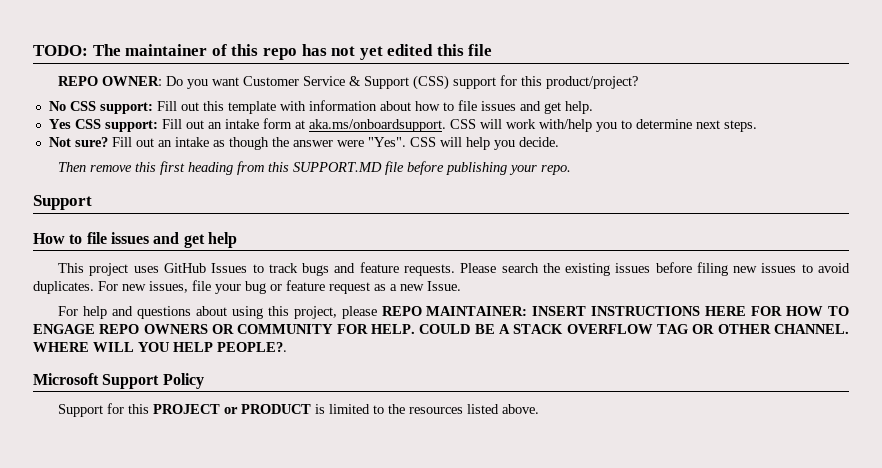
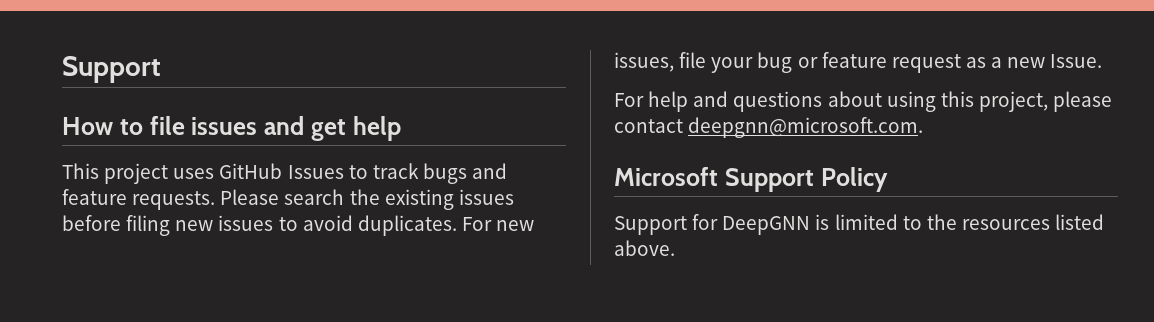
- TODO: The maintainer of this repo has not yet edited this file
- REPO OWNER: Do you want Customer Service & Support (CSS) support for this product/project?
- No CSS support: Fill out this template with information about how to file issues and get help.
- Yes CSS support: Fill out an intake form at aka.ms/onboardsupport. CSS will work with/help you to determine next steps.
- Not sure? Fill out an intake as though the answer were "Yes". CSS will help you decide.
- Then remove this first heading from this SUPPORT.MD file before publishing your repo.
- For help and questions about using this project, please REPO MAINTAINER: INSERT INSTRUCTIONS HERE FOR HOW TO ENGAGE REPO OWNERS OR COMMUNITY FOR HELP. COULD BE A STACK OVERFLOW TAG OR OTHER CHANNEL. WHERE WILL YOU HELP PEOPLE?.
+ For help and questions about using this project, please contact deepgnn@microsoft.com.
- Support for this PROJECT or PRODUCT is limited to the resources listed above.
+ Support for DeepGNN is limited to the resources listed above.

